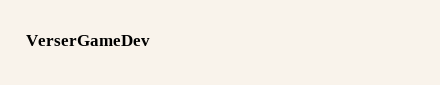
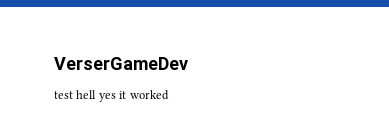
+ test hell yes it worked

